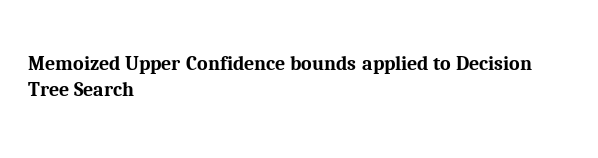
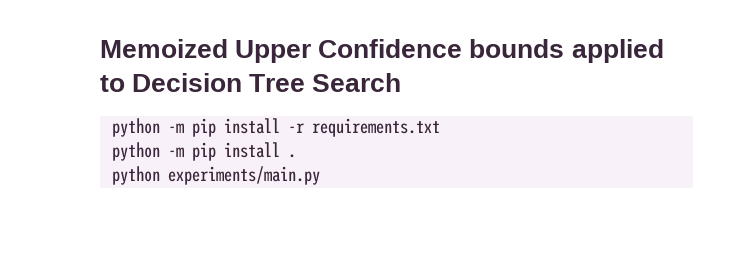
+ python -m pip install -r requirements.txt
+ python -m pip install .
+ python experiments/main.py

